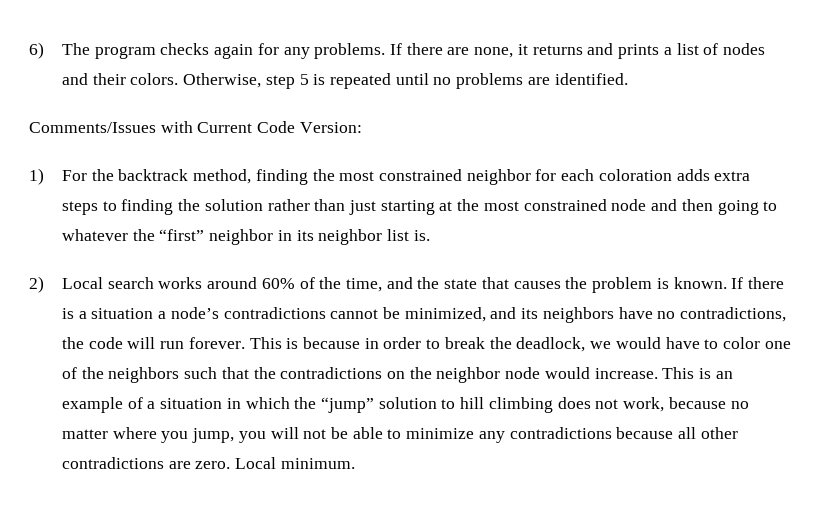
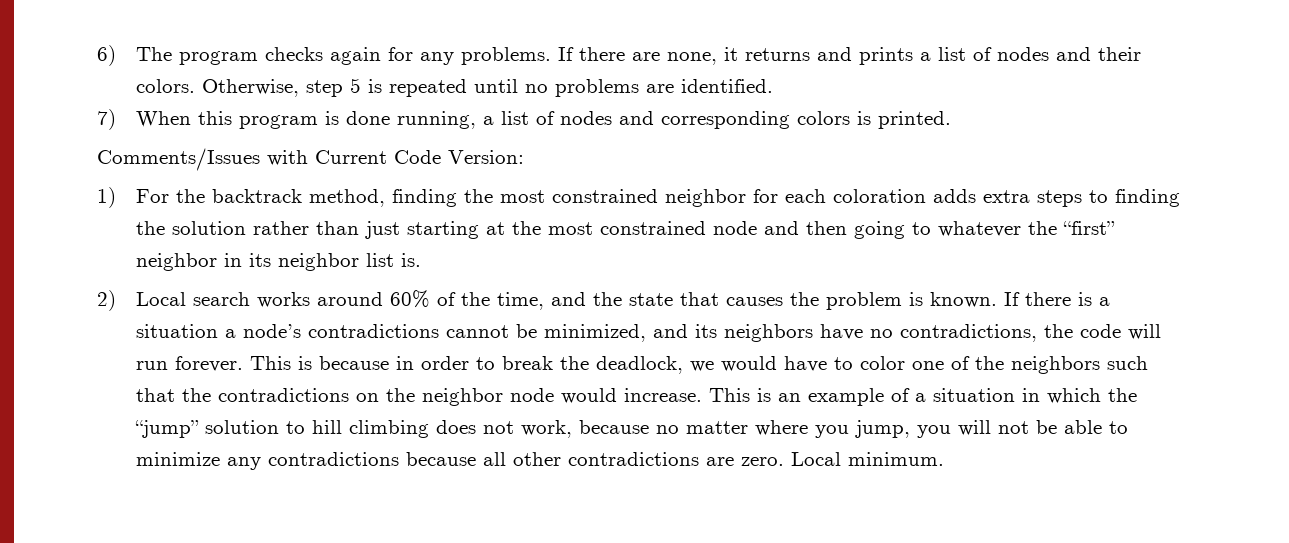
+ 7) When this program is done running, a list of nodes and corresponding colors is printed.

